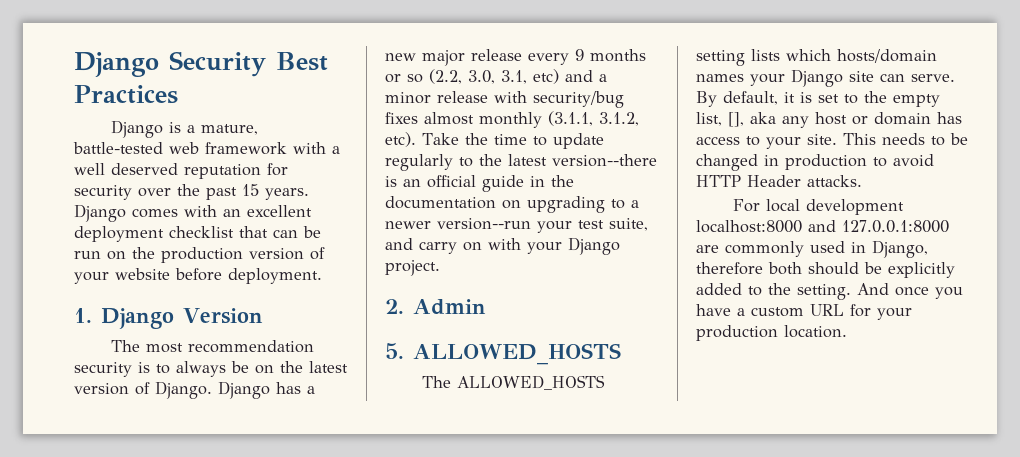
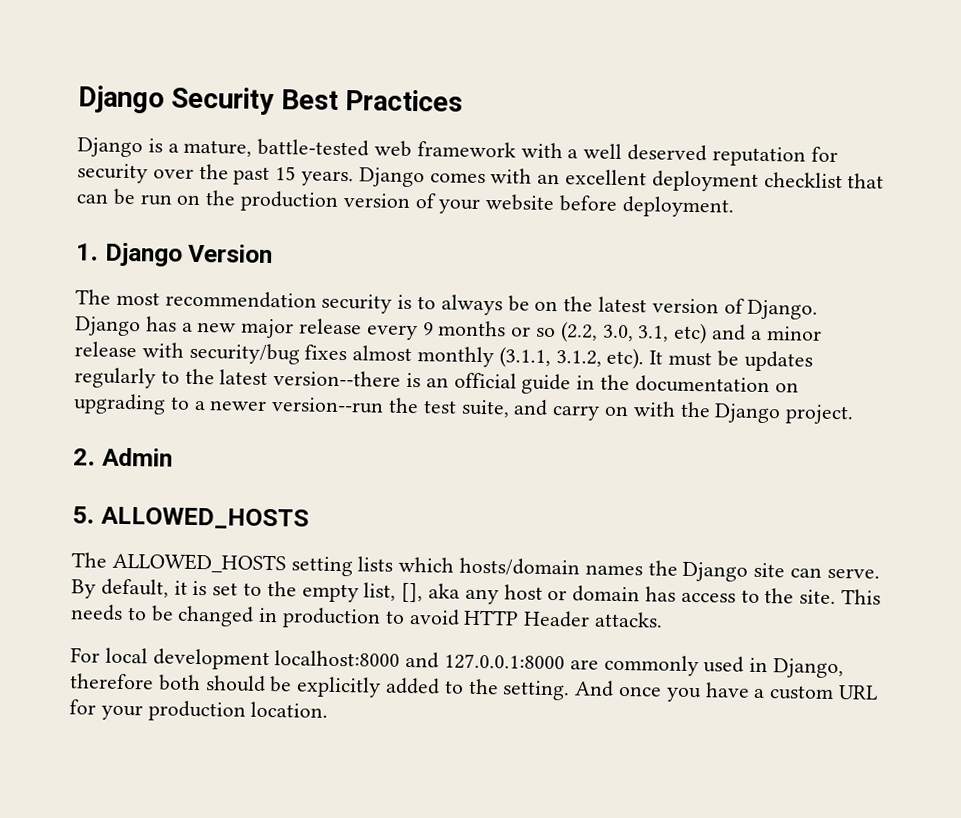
- Take the time to update regularly to the latest version--there is an official guide in the documentation on upgrading to a newer version--run your test suite, and carry on with your Django project.
+ It must be updates regularly to the latest version--there is an official guide in the documentation on upgrading to a newer version--run the test suite, and carry on with the Django project.
- The ALLOWED_HOSTS setting lists which hosts/domain names your Django site can serve.
+ The ALLOWED_HOSTS setting lists which hosts/domain names the Django site can serve.
- By default, it is set to the empty list, [], aka any host or domain has access to your site.
+ By default, it is set to the empty list, [], aka any host or domain has access to the site.

